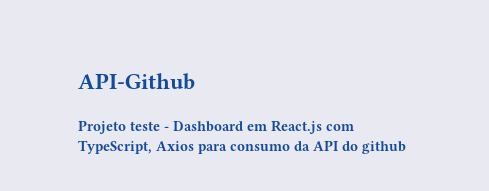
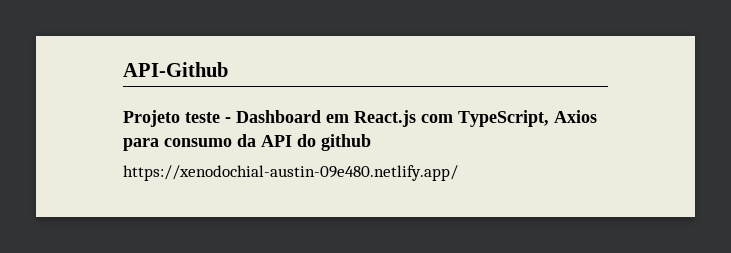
+ https://xenodochial-austin-09e480.netlify.app/

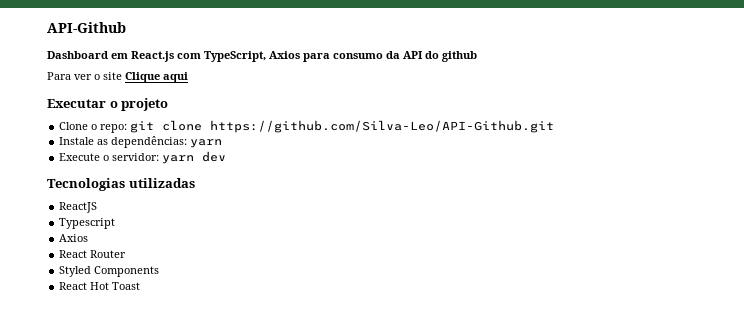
- Projeto teste - Dashboard em React.js com TypeScript, Axios para consumo da API do github
+ Dashboard em React.js com TypeScript, Axios para consumo da API do github
- https://xenodochial-austin-09e480.netlify.app/
+ Para ver o site Clique aqui
+ Executar o projeto
+ Clone o repo: git clone https://github.com/Silva-Leo/API-Github.git
+ Instale as dependências: yarn
+ Execute o servidor: yarn dev
+ Tecnologias utilizadas
+ ReactJS
+ Typescript
+ Axios
+ React Router
+ Styled Components
+ React Hot Toast

